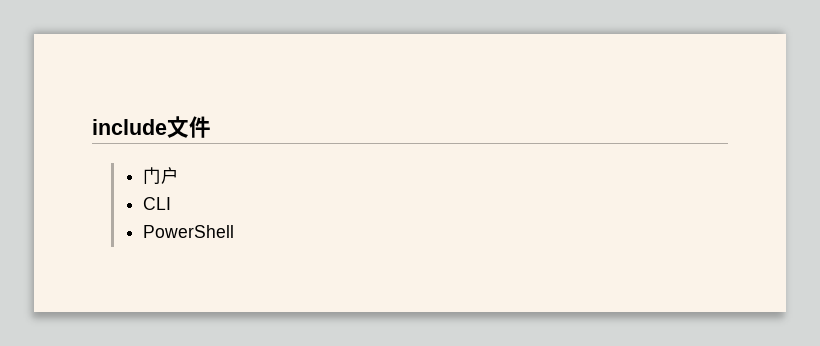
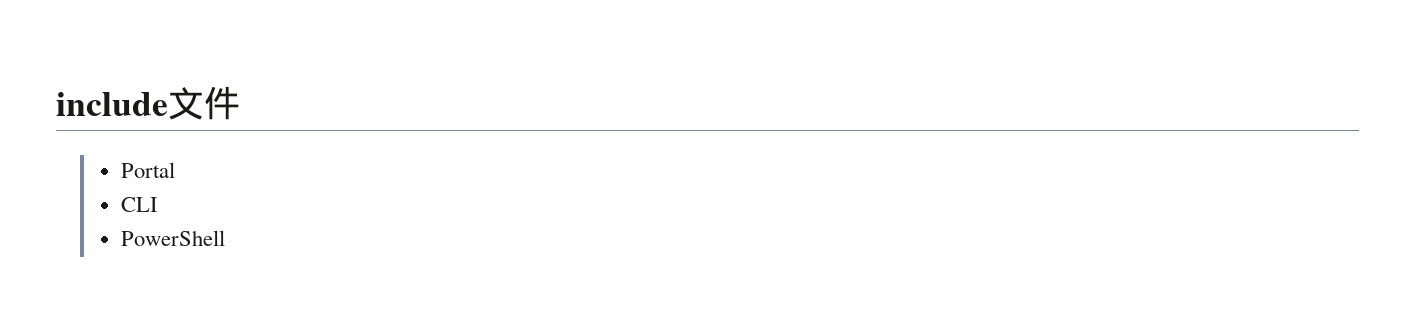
- 门户
+ Portal

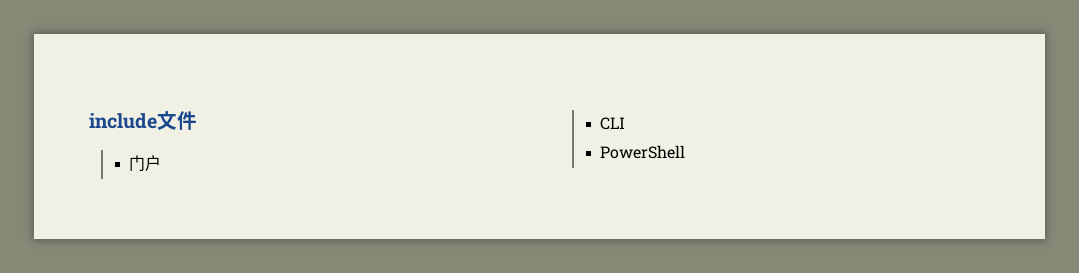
- Portal
+ 门户

